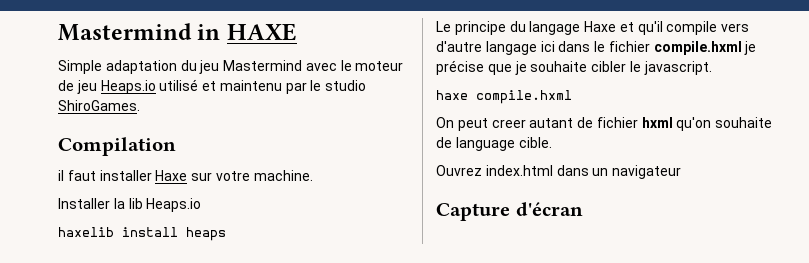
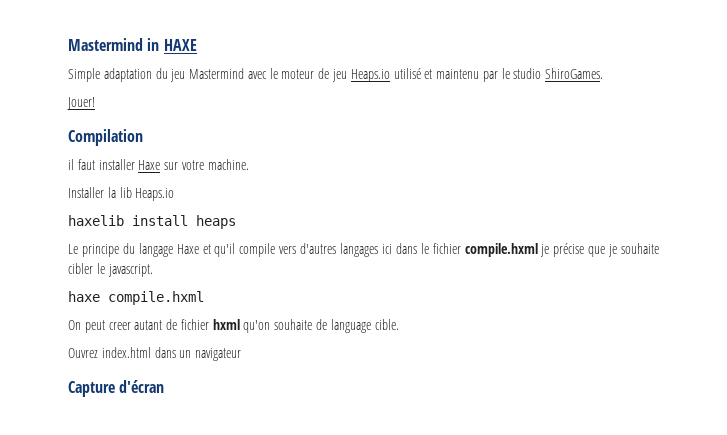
+ Jouer!
- Le principe du langage Haxe et qu'il compile vers d'autre langage ici dans le fichier compile.hxml je précise que je souhaite cibler le javascript.
+ Le principe du langage Haxe et qu'il compile vers d'autres langages ici dans le fichier compile.hxml je précise que je souhaite cibler le javascript.

